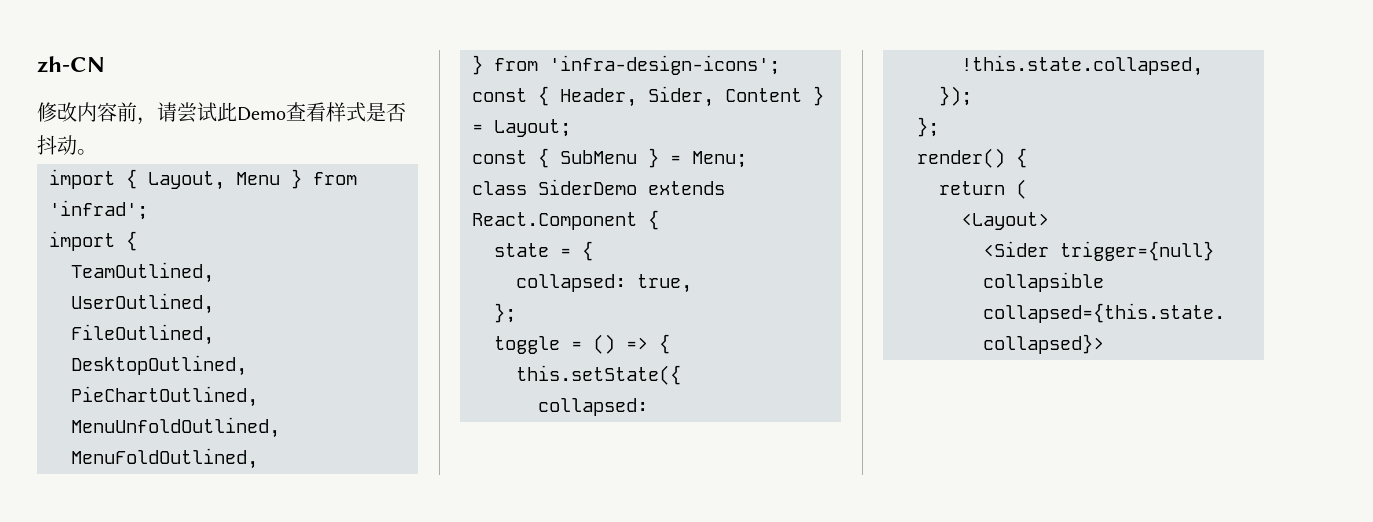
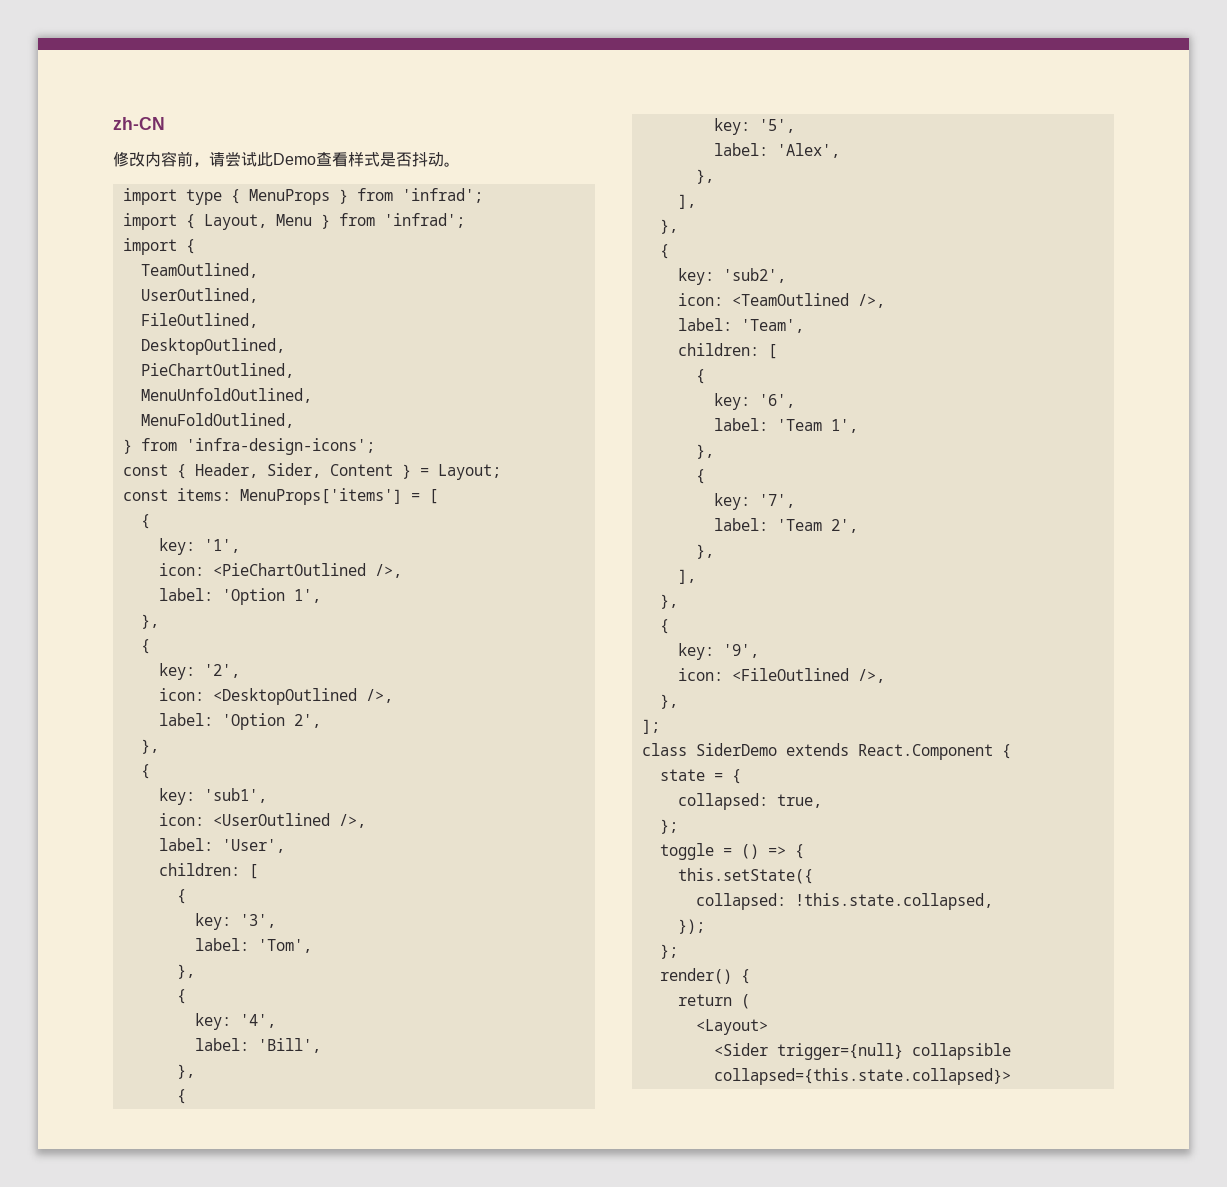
+ import type { MenuProps } from 'infrad';
- const { SubMenu } = Menu;
+ const items: MenuProps['items'] = [
+ {
+ key: '1',
+ icon: <PieChartOutlined />,
+ label: 'Option 1',
+ },
+ {
+ key: '2',
+ icon: <DesktopOutlined />,
+ label: 'Option 2',
+ },
+ {
+ key: 'sub1',
+ icon: <UserOutlined />,
+ label: 'User',
+ children: [
+ {
+ key: '3',
+ label: 'Tom',
+ },
+ {
+ key: '4',
+ label: 'Bill',
+ },
+ {
+ key: '5',
+ label: 'Alex',
+ },
+ ],
+ },
+ {
+ key: 'sub2',
+ icon: <TeamOutlined />,
+ label: 'Team',
+ children: [
+ {
+ key: '6',
+ label: 'Team 1',
+ },
+ {
+ key: '7',
+ label: 'Team 2',
+ },
+ ],
+ },
+ {
+ key: '9',
+ icon: <FileOutlined />,
+ },
+ ];

